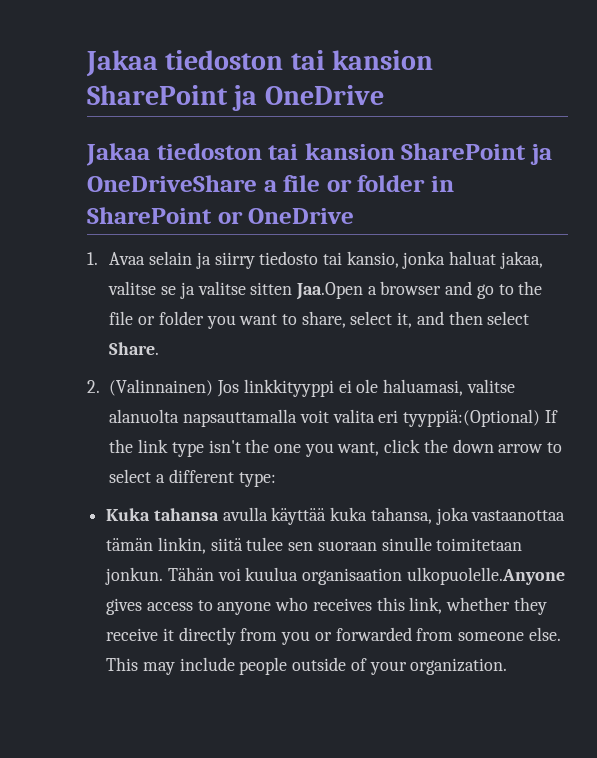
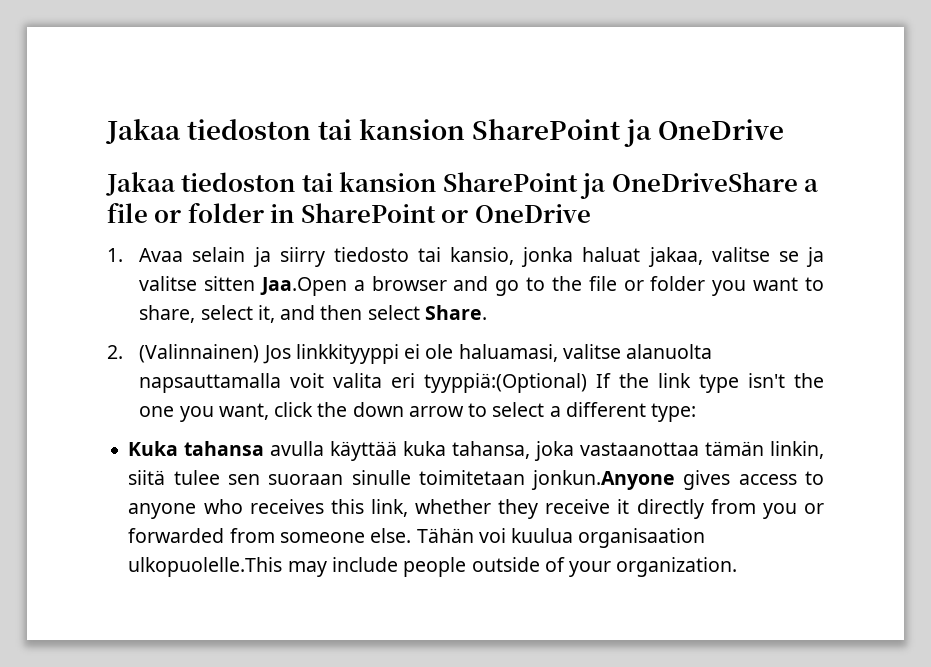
- Kuka tahansa avulla käyttää kuka tahansa, joka vastaanottaa tämän linkin, siitä tulee sen suoraan sinulle toimitetaan jonkun. Tähän voi kuulua organisaation ulkopuolelle.Anyone gives access to anyone who receives this link, whether they receive it directly from you or forwarded from someone else.
+ Kuka tahansa avulla käyttää kuka tahansa, joka vastaanottaa tämän linkin, siitä tulee sen suoraan sinulle toimitetaan jonkun.Anyone gives access to anyone who receives this link, whether they receive it directly from you or forwarded from someone else.
- This may include people outside of your organization.
+ Tähän voi kuulua organisaation ulkopuolelle.This may include people outside of your organization.

